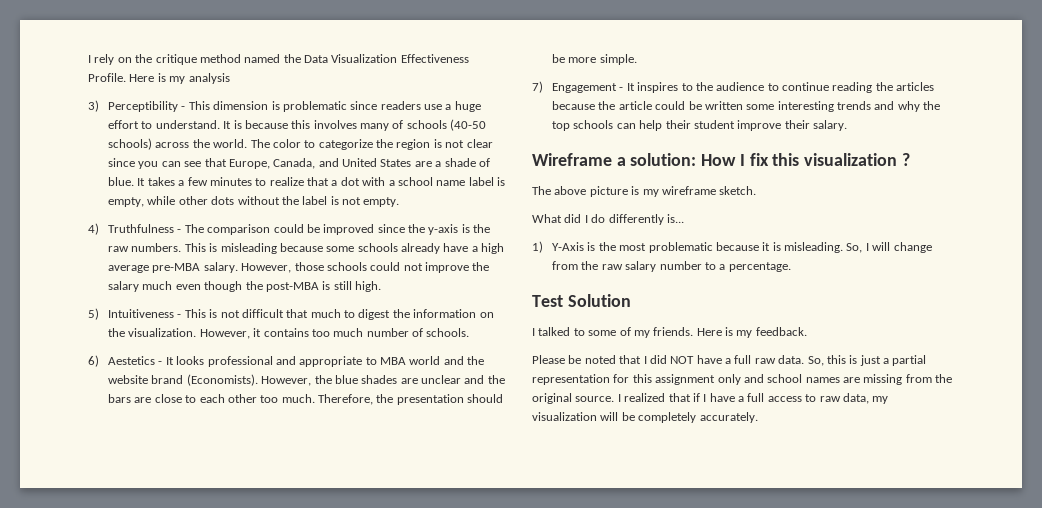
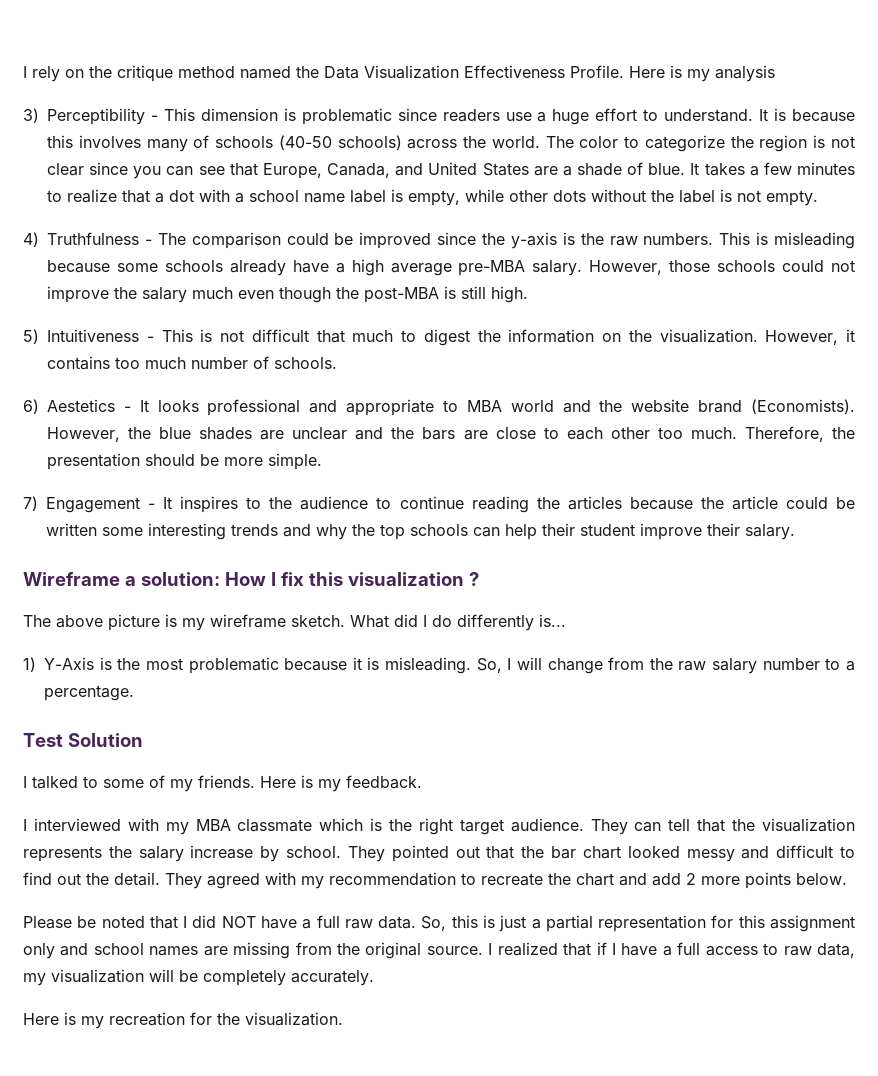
- The above picture is my wireframe sketch.
- What did I do differently is...
+ The above picture is my wireframe sketch. What did I do differently is...
+ I interviewed with my MBA classmate which is the right target audience. They can tell that the visualization represents the salary increase by school. They pointed out that the bar chart looked messy and difficult to find out the detail. They agreed with my recommendation to recreate the chart and add 2 more points below.
+ Here is my recreation for the visualization.

